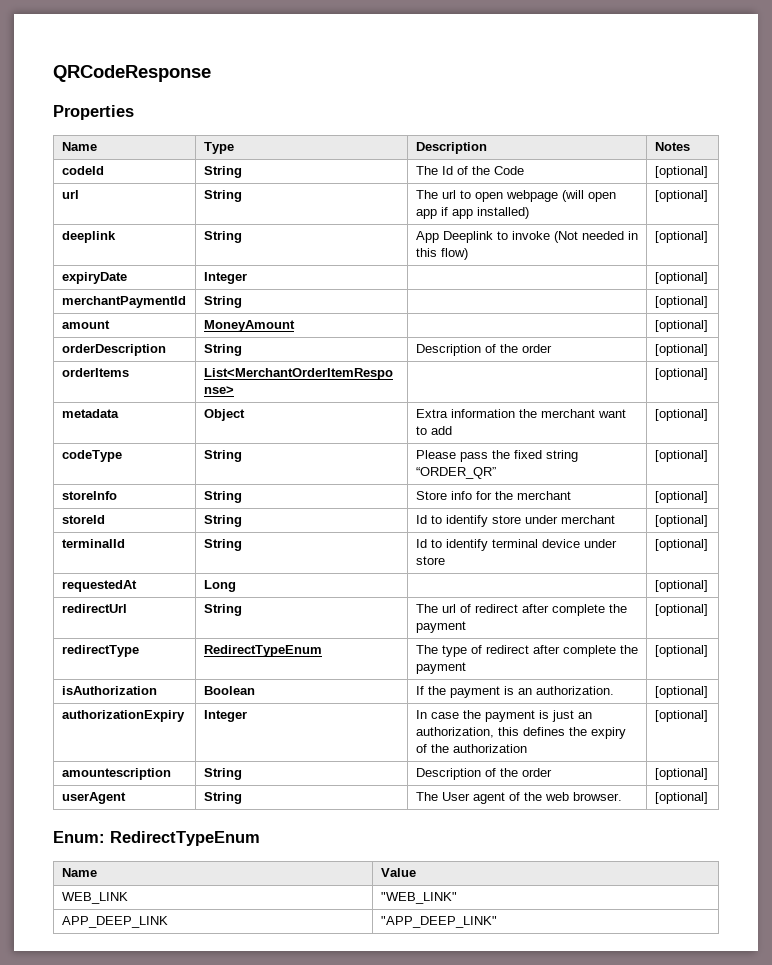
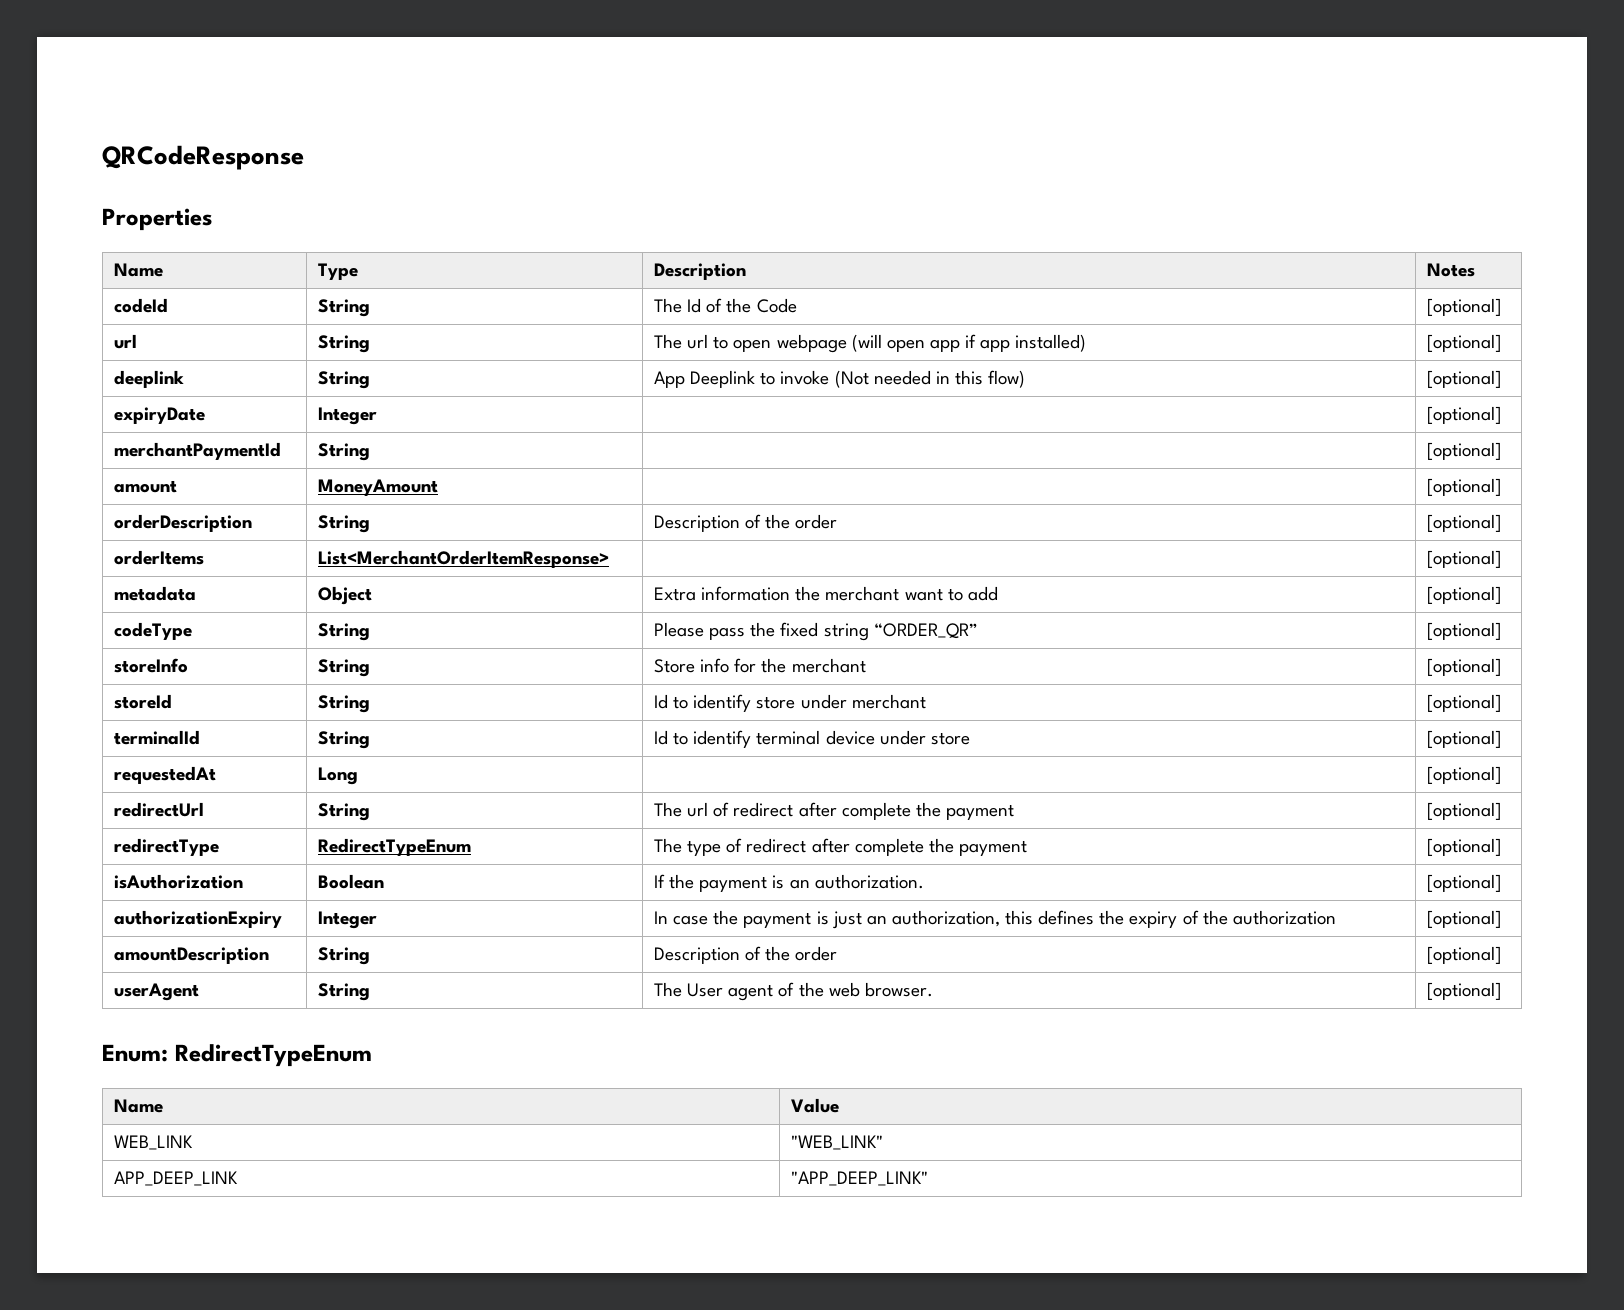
- amountescription | String | Description of the order | [optional]
+ amountDescription | String | Description of the order | [optional]

